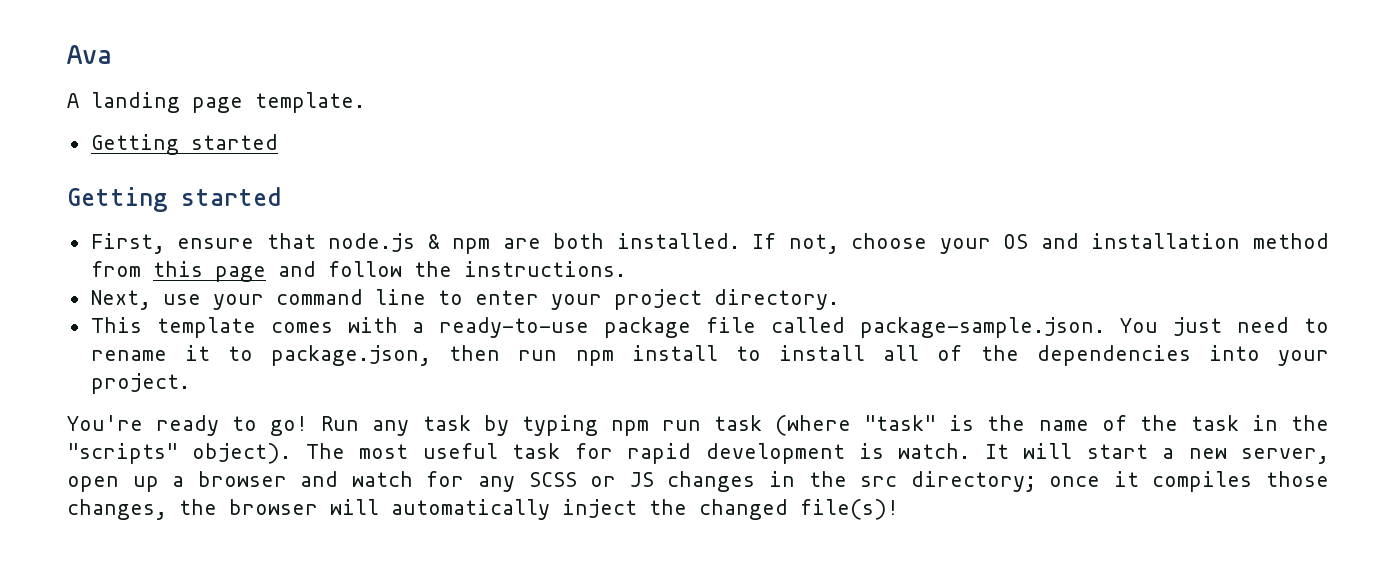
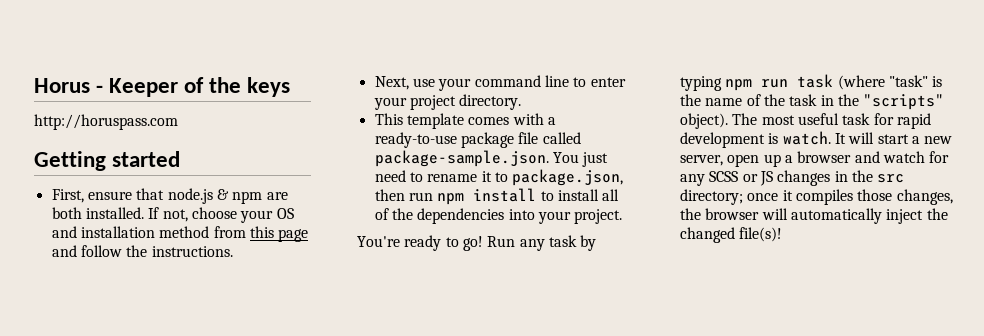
- Ava
- A landing page template.
- Getting started
+ Horus - Keeper of the keys
+ http://horuspass.com

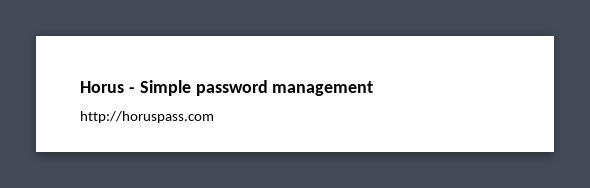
- Horus - Keeper of the keys
+ Horus - Simple password management
  http://horuspass.com
- Getting started
- First, ensure that node.js & npm are both installed. If not, choose your OS and installation method from this page and follow the instructions.
- Next, use your command line to enter your project directory.
- This template comes with a ready-to-use package file called package-sample.json. You just need to rename it to package.json, then run npm install to install all of the dependencies into your project.
- You're ready to go! Run any task by typing npm run task (where "task" is the name of the task in the "scripts" object). The most useful task for rapid development is watch. It will start a new server, open up a browser and watch for any SCSS or JS changes in the src directory; once it compiles those changes, the browser will automatically inject the changed file(s)!

